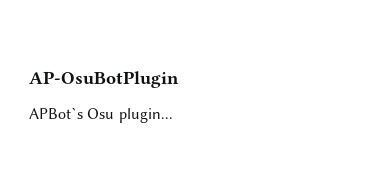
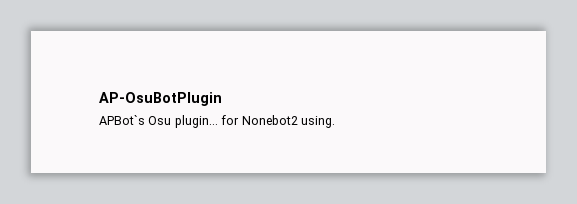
- APBot`s Osu plugin...
+ APBot`s Osu plugin... for Nonebot2 using.

